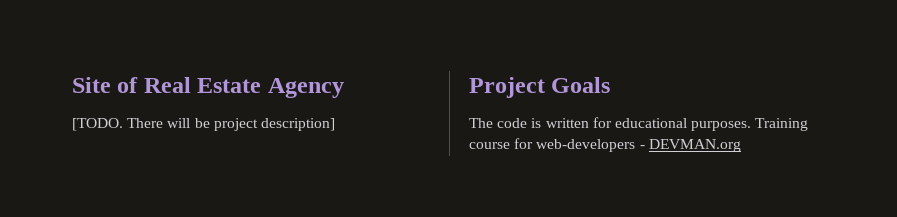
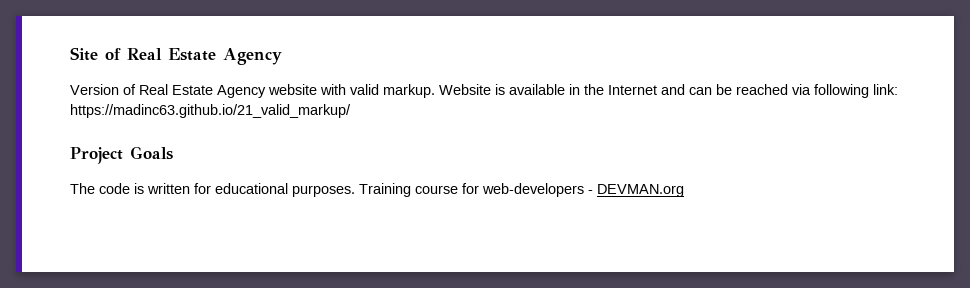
- [TODO. There will be project description]
+ Version of Real Estate Agency website with valid markup. Website is available in the Internet and can be reached via following link: https://madinc63.github.io/21_valid_markup/

